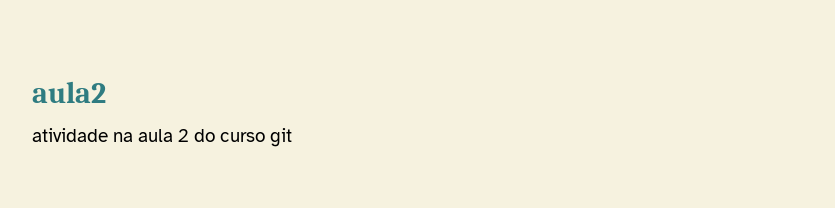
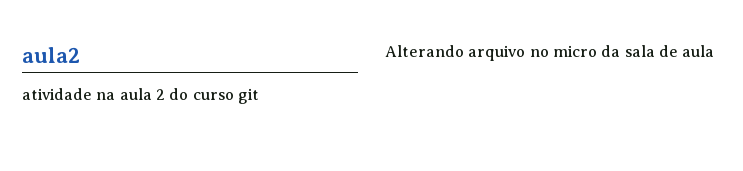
+ Alterando arquivo no micro da sala de aula

